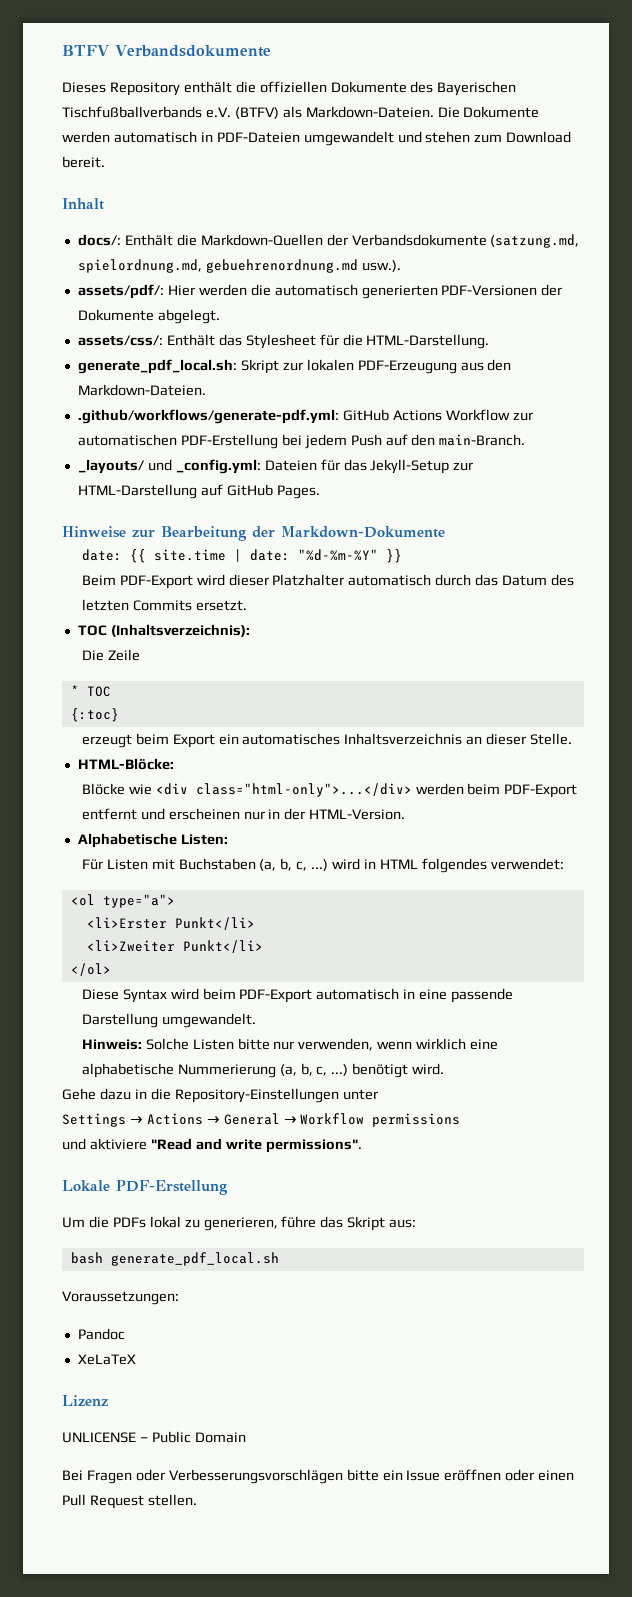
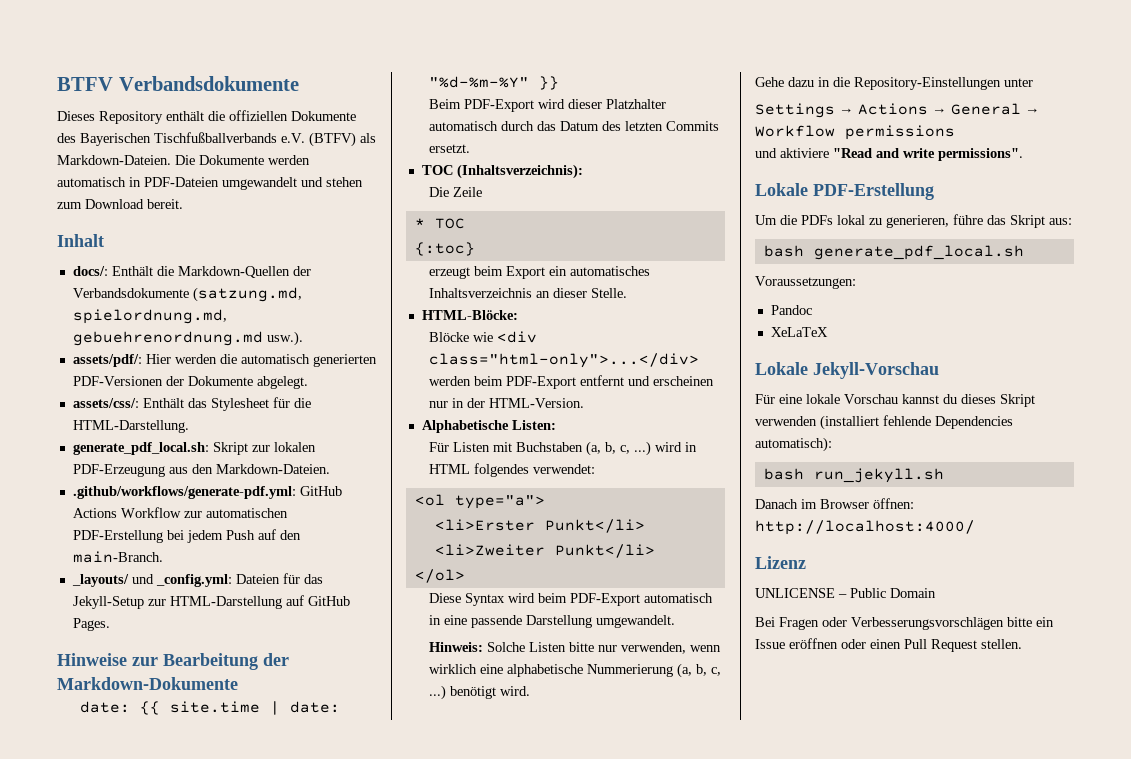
+ Lokale Jekyll-Vorschau
+ Für eine lokale Vorschau kannst du dieses Skript verwenden (installiert fehlende Dependencies automatisch):
+ bash run_jekyll.sh
+ Danach im Browser öffnen: http://localhost:4000/

